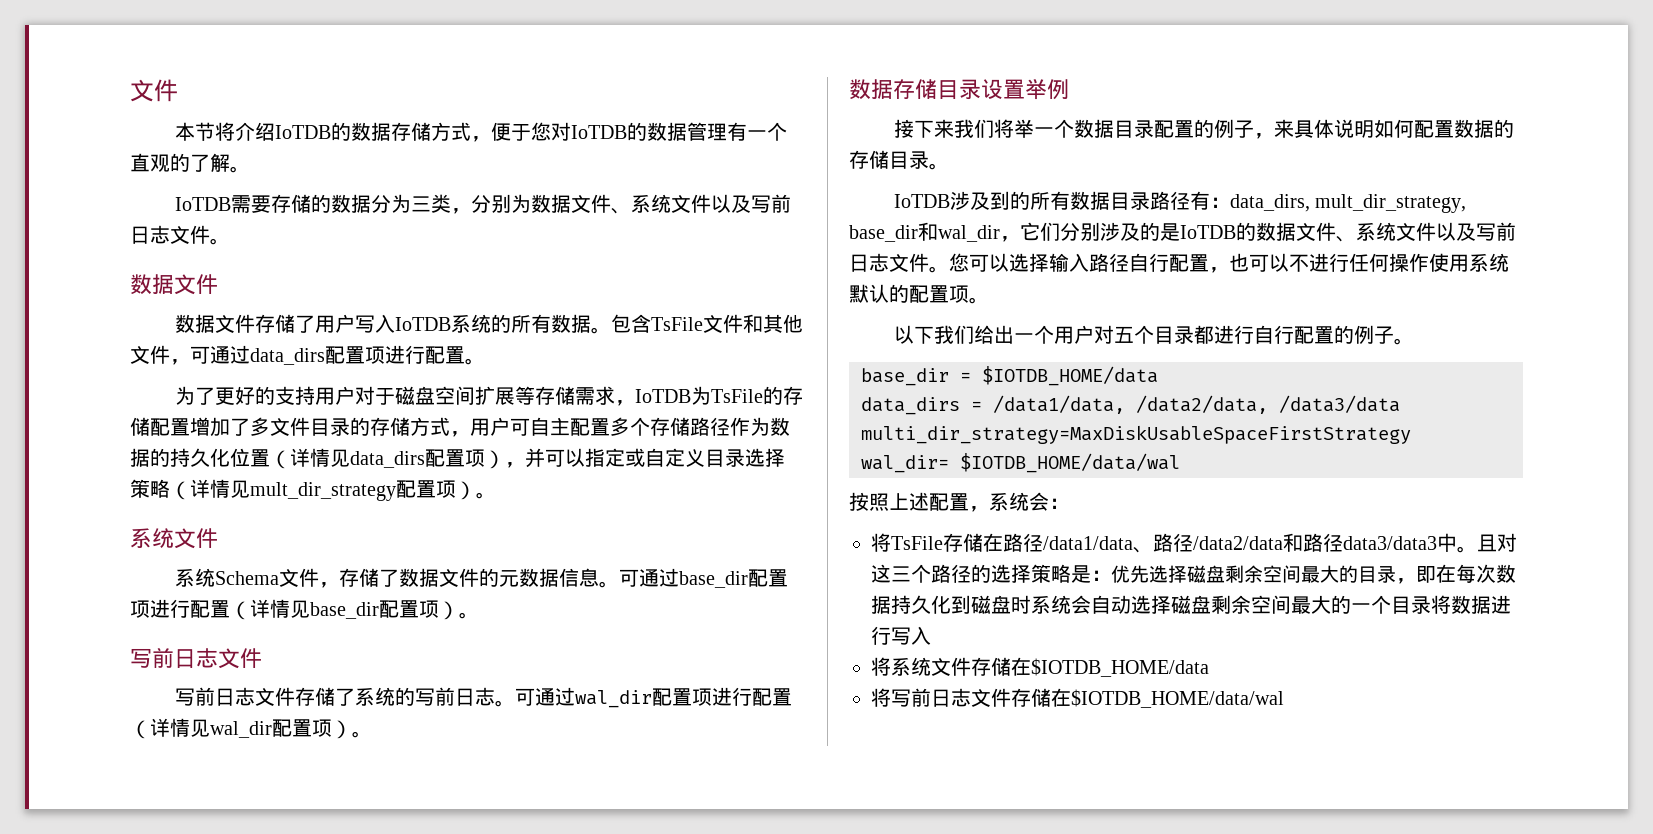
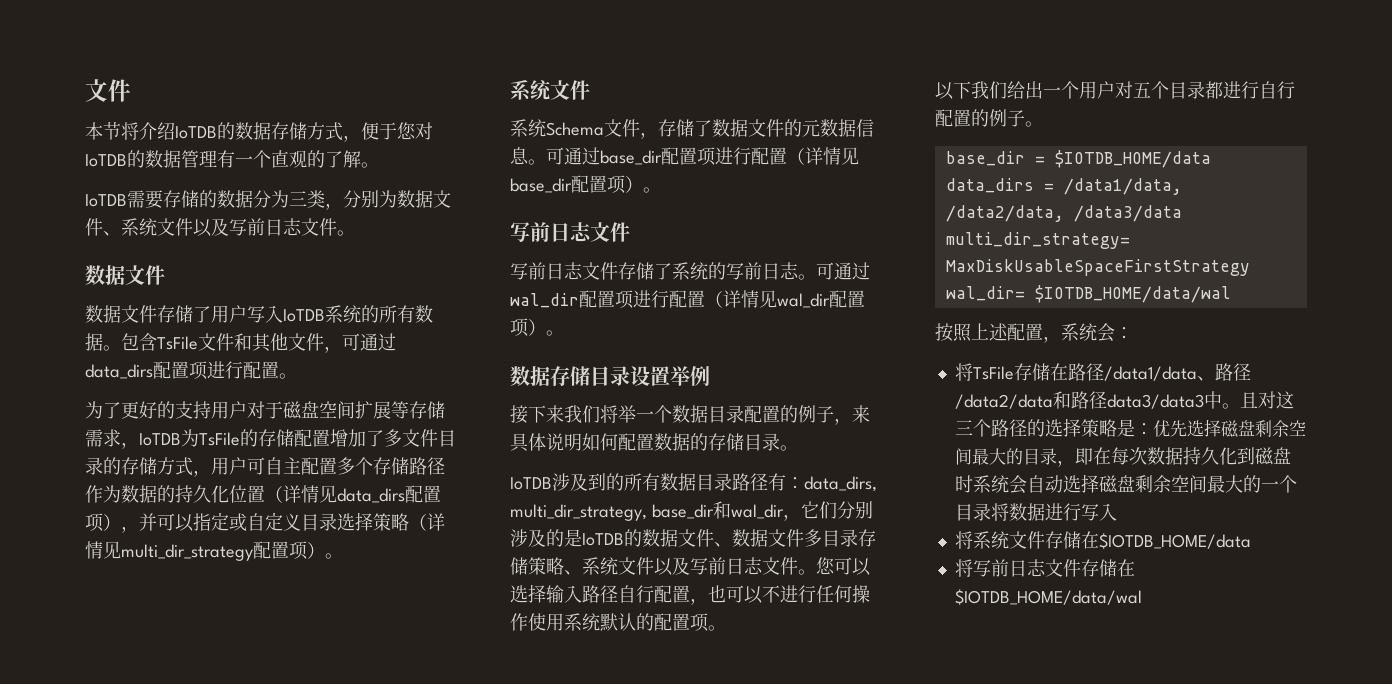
- 为了更好的支持用户对于磁盘空间扩展等存储需求，IoTDB为TsFile的存储配置增加了多文件目录的存储方式，用户可自主配置多个存储路径作为数据的持久化位置（详情见data_dirs配置项），并可以指定或自定义目录选择策略（详情见mult_dir_strategy配置项）。
+ 为了更好的支持用户对于磁盘空间扩展等存储需求，IoTDB为TsFile的存储配置增加了多文件目录的存储方式，用户可自主配置多个存储路径作为数据的持久化位置（详情见data_dirs配置项），并可以指定或自定义目录选择策略（详情见multi_dir_strategy配置项）。
- IoTDB涉及到的所有数据目录路径有：data_dirs, mult_dir_strategy, base_dir和wal_dir，它们分别涉及的是IoTDB的数据文件、系统文件以及写前日志文件。
+ IoTDB涉及到的所有数据目录路径有：data_dirs, multi_dir_strategy, base_dir和wal_dir，它们分别涉及的是IoTDB的数据文件、数据文件多目录存储策略、系统文件以及写前日志文件。

